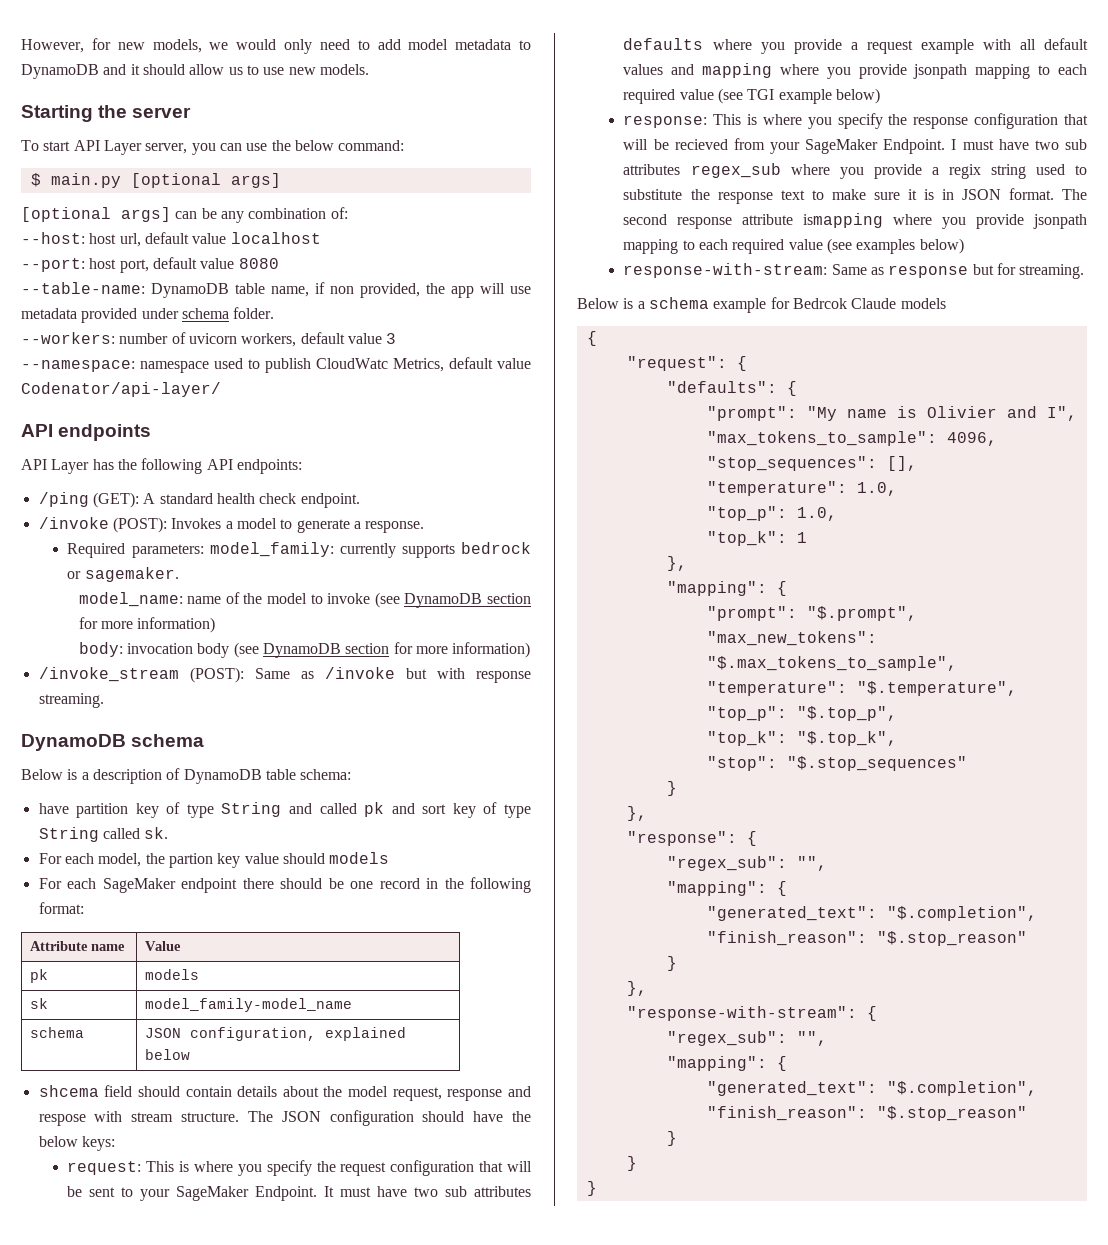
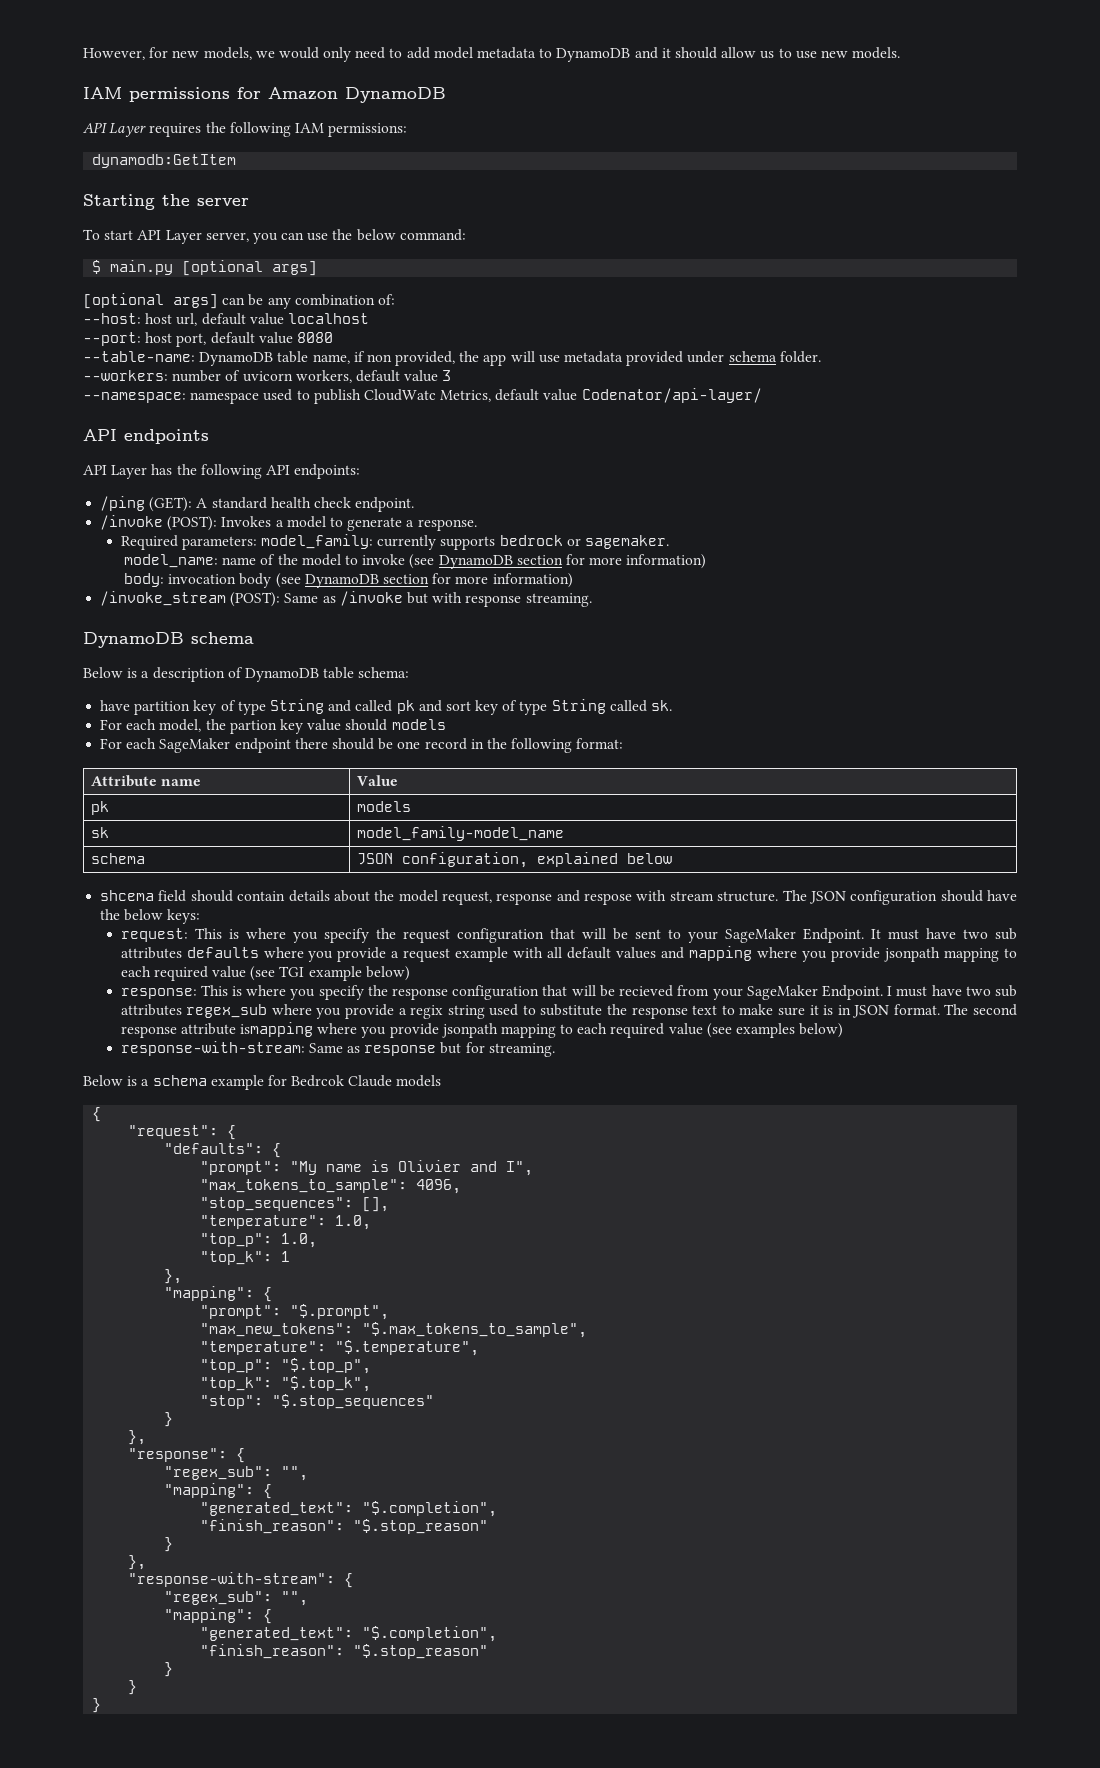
+ IAM permissions for Amazon DynamoDB
+ API Layer requires the following IAM permissions:
+ dynamodb:GetItem

